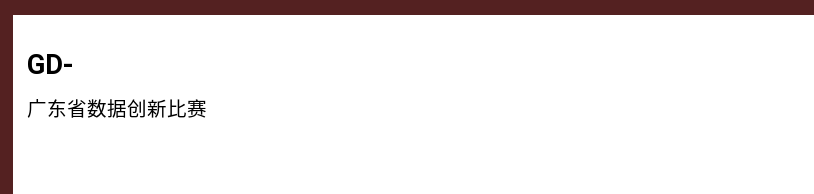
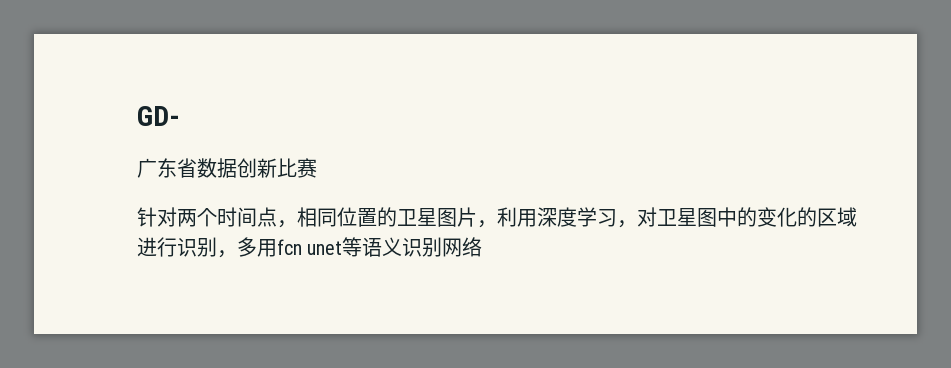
+ 针对两个时间点，相同位置的卫星图片，利用深度学习，对卫星图中的变化的区域进行识别，多用fcn unet等语义识别网络

